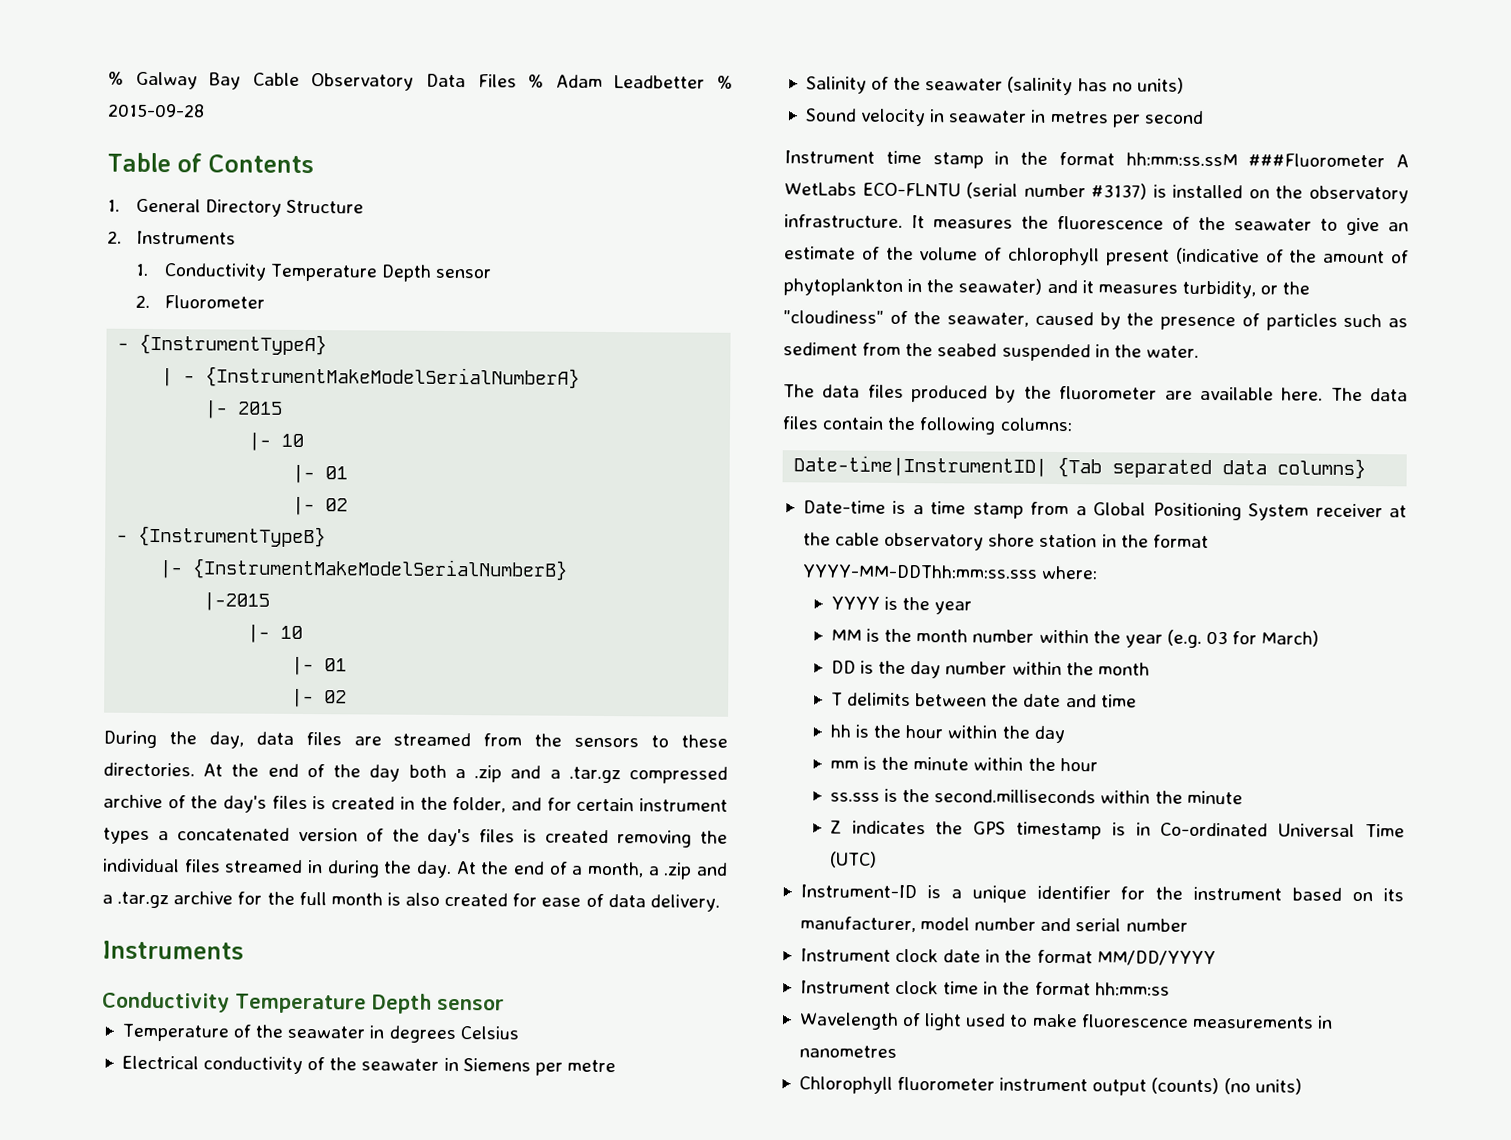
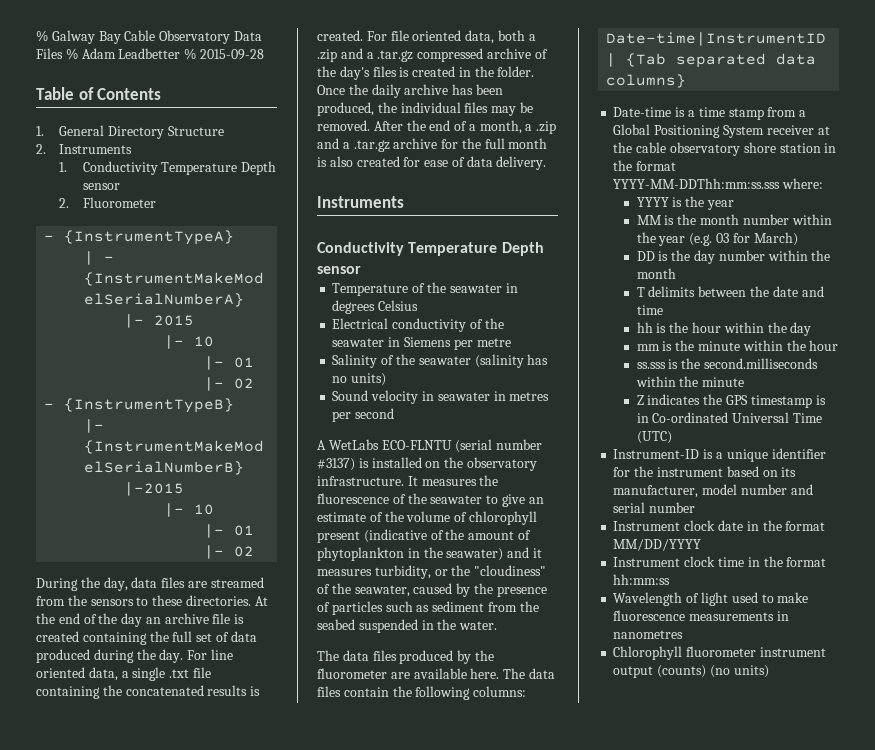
- At the end of the day both a .zip and a .tar.gz compressed archive of the day's files is created in the folder, and for certain instrument types a concatenated version of the day's files is created removing the individual files streamed in during the day. At the end of a month, a .zip and a .tar.gz archive for the full month is also created for ease of data delivery.
+ At the end of the day an archive file is created containing the full set of data produced during the day. For line oriented data, a single .txt file containing the concatenated results is created. For file oriented data, both a .zip and a .tar.gz compressed archive of the day's files is created in the folder. Once the daily archive has been produced, the individual files may be removed. After the end of a month, a .zip and a .tar.gz archive for the full month is also created for ease of data delivery.
- Instrument time stamp in the format hh:mm:ss.ssM ###Fluorometer A WetLabs ECO-FLNTU (serial number #3137) is installed on the observatory infrastructure.
+ A WetLabs ECO-FLNTU (serial number #3137) is installed on the observatory infrastructure.

